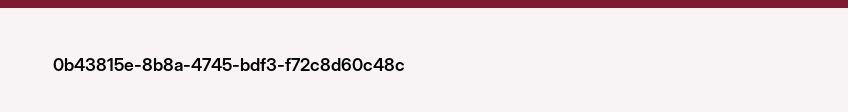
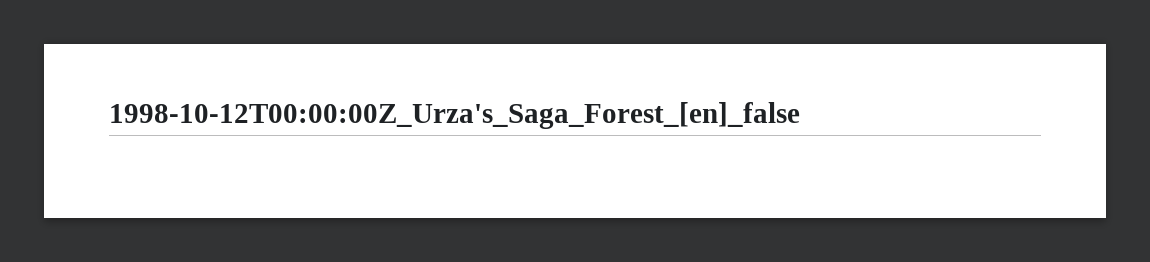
- 0b43815e-8b8a-4745-bdf3-f72c8d60c48c
+ 1998-10-12T00:00:00Z_Urza's_Saga_Forest_[en]_false

